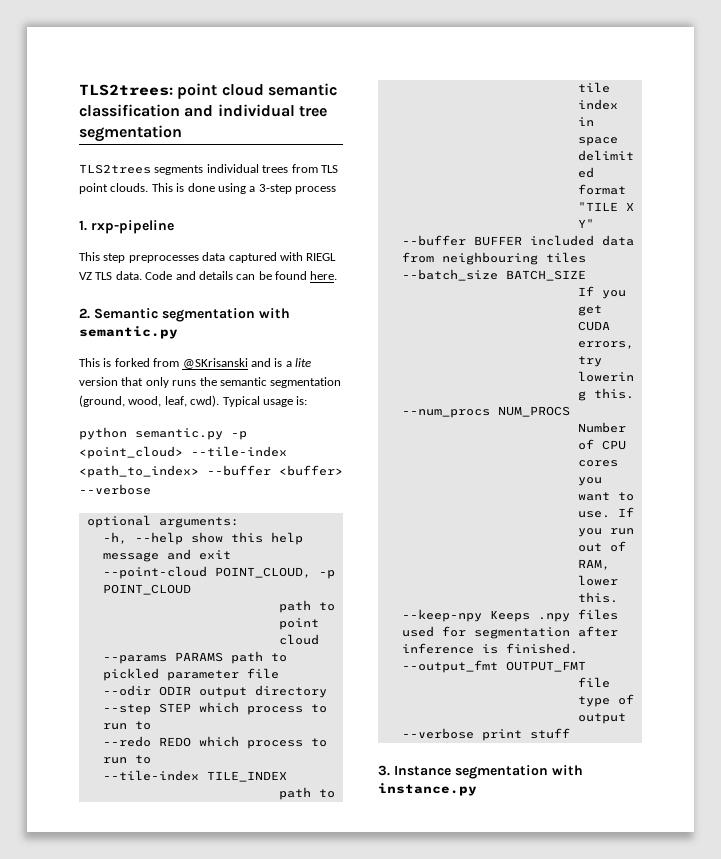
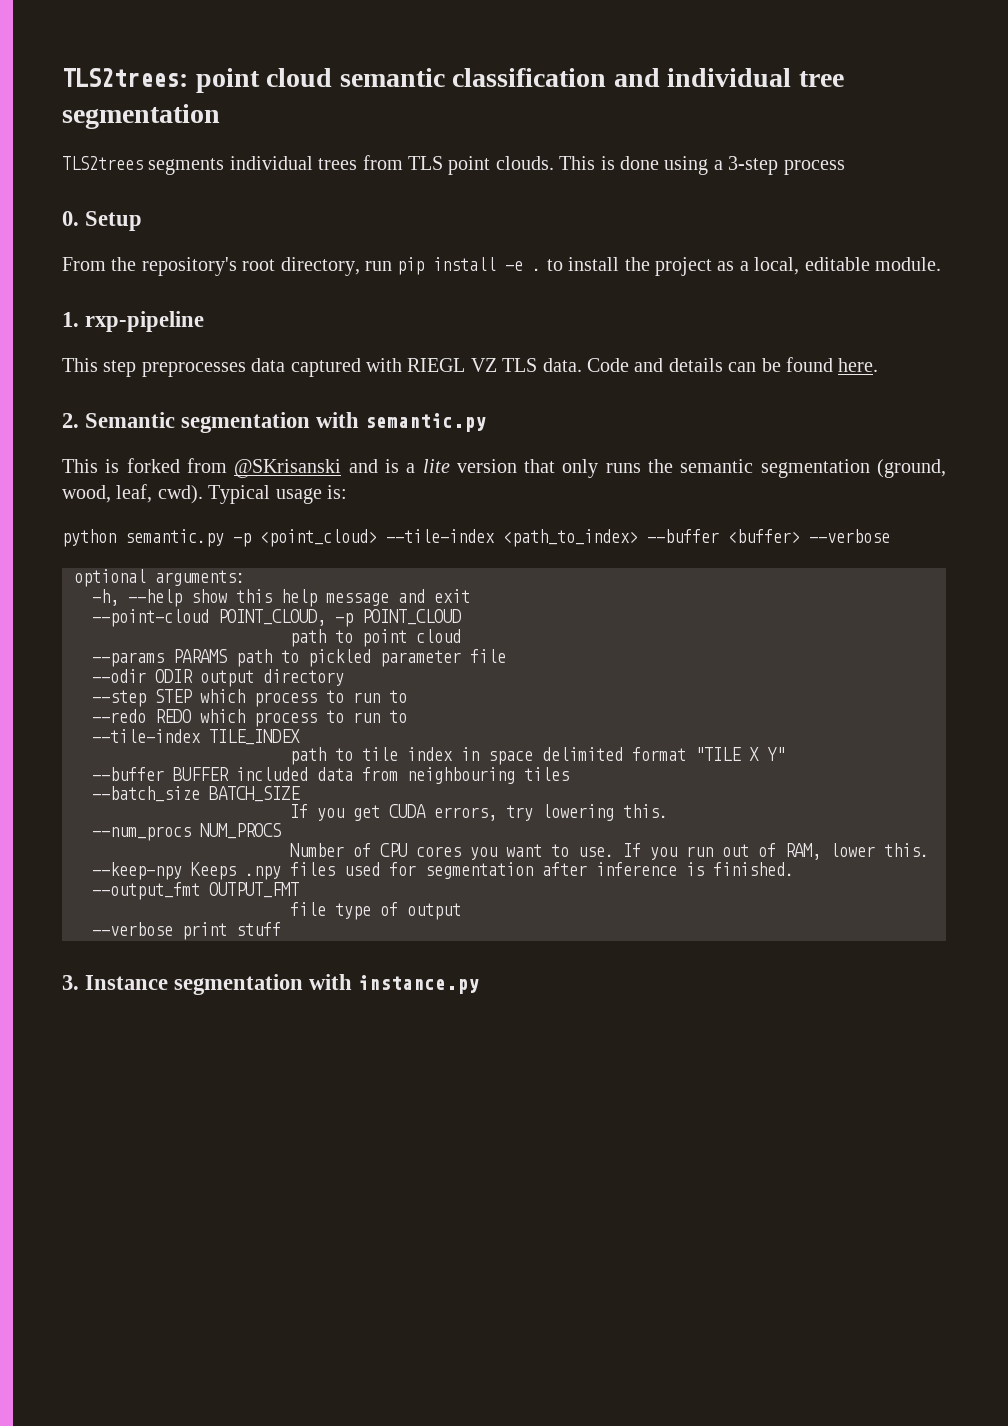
+ 0. Setup
+ From the repository's root directory, run pip install -e . to install the project as a local, editable module.

